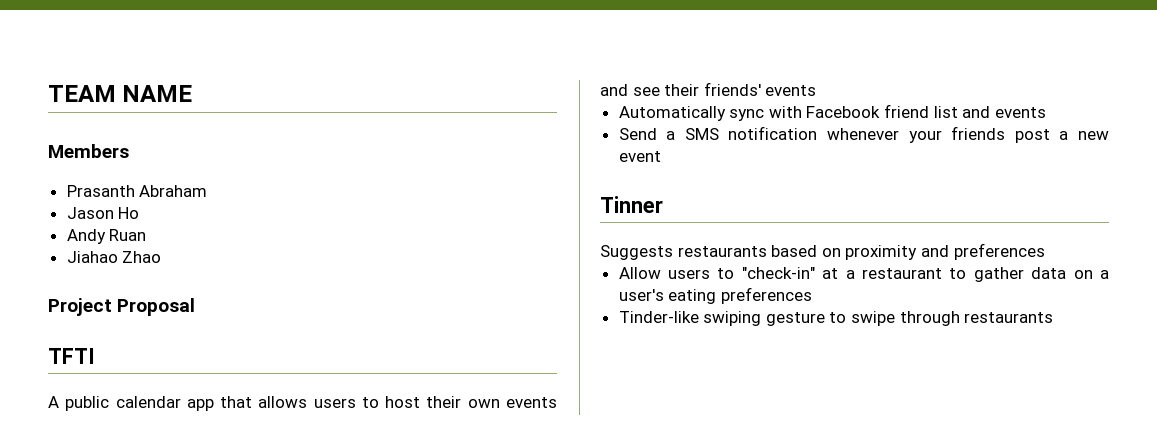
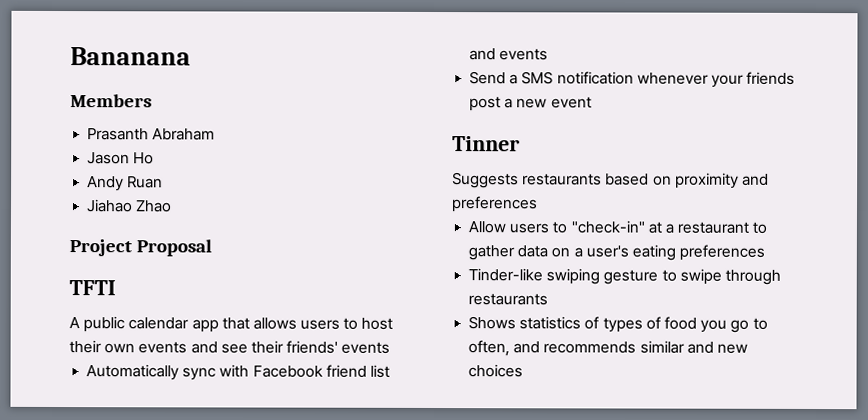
- TEAM NAME
+ Bananana
+ Shows statistics of types of food you go to often, and recommends similar and new choices

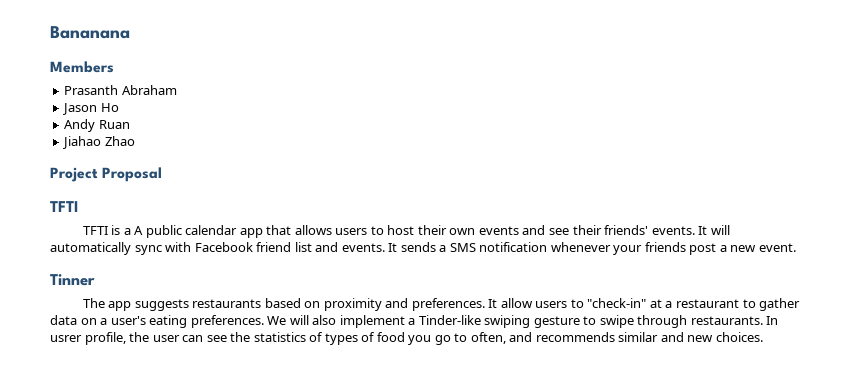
- A public calendar app that allows users to host their own events and see their friends' events
- Automatically sync with Facebook friend list and events
- Send a SMS notification whenever your friends post a new event
+ TFTI is a A public calendar app that allows users to host their own events and see their friends' events. It will automatically sync with Facebook friend list and events. It sends a SMS notification whenever your friends post a new event.
- Suggests restaurants based on proximity and preferences
- Allow users to "check-in" at a restaurant to gather data on a user's eating preferences
- Tinder-like swiping gesture to swipe through restaurants
- Shows statistics of types of food you go to often, and recommends similar and new choices
+ The app suggests restaurants based on proximity and preferences. It allow users to "check-in" at a restaurant to gather data on a user's eating preferences. We will also implement a Tinder-like swiping gesture to swipe through restaurants. In usrer profile, the user can see the statistics of types of food you go to often, and recommends similar and new choices.

